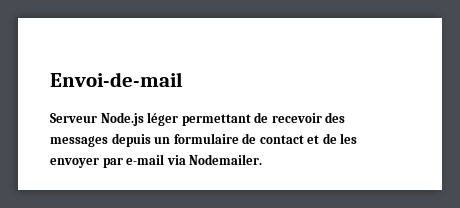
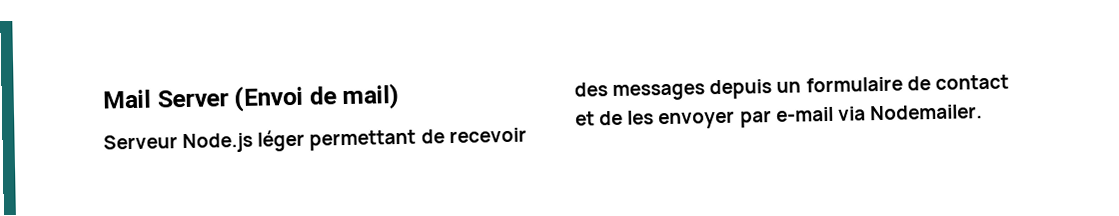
- Envoi-de-mail
+ Mail Server (Envoi de mail)

